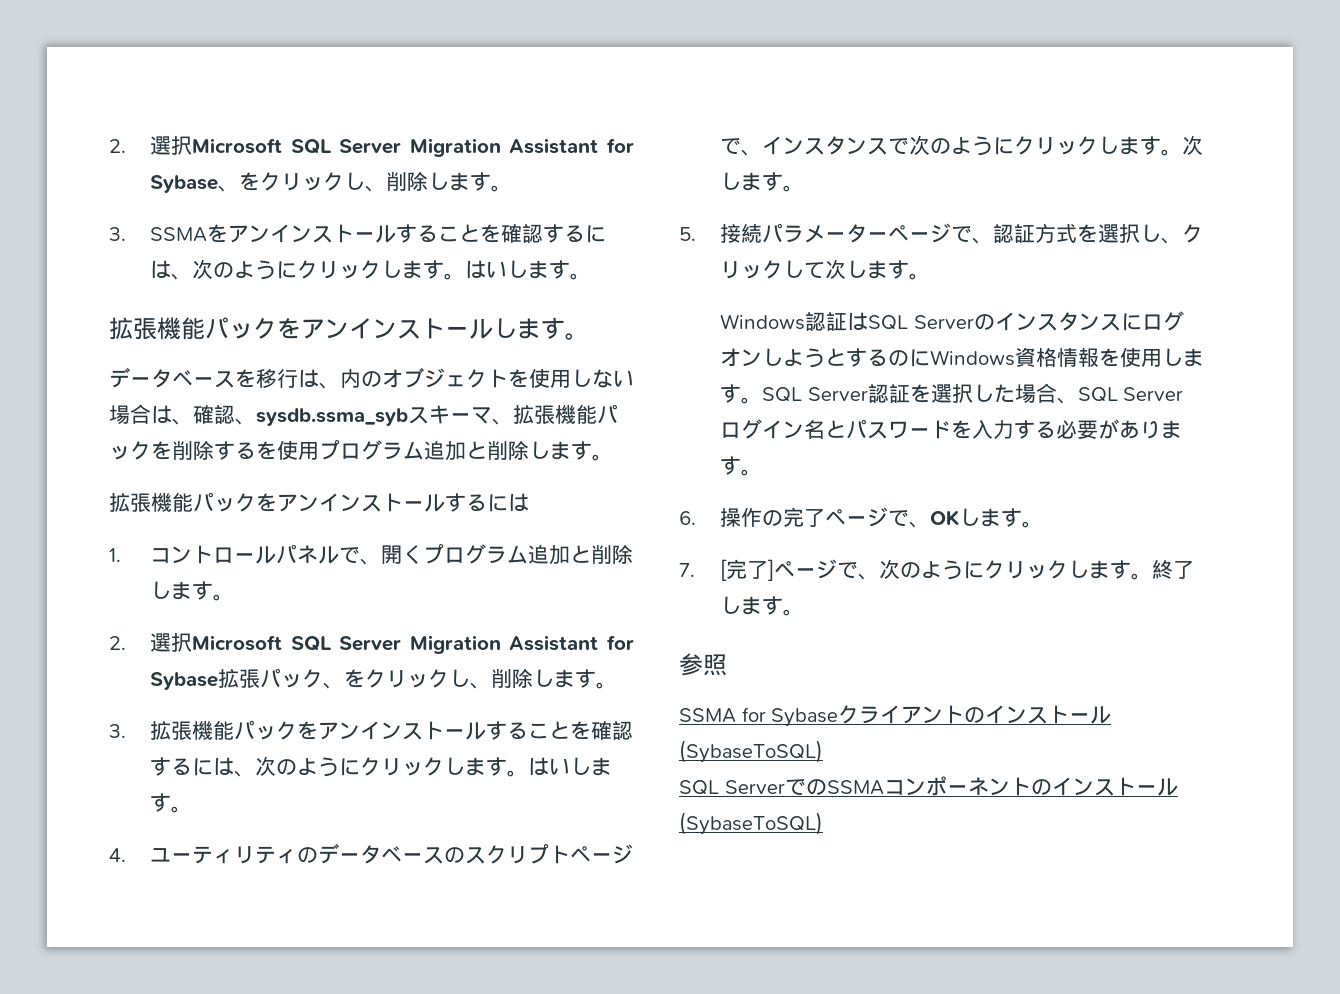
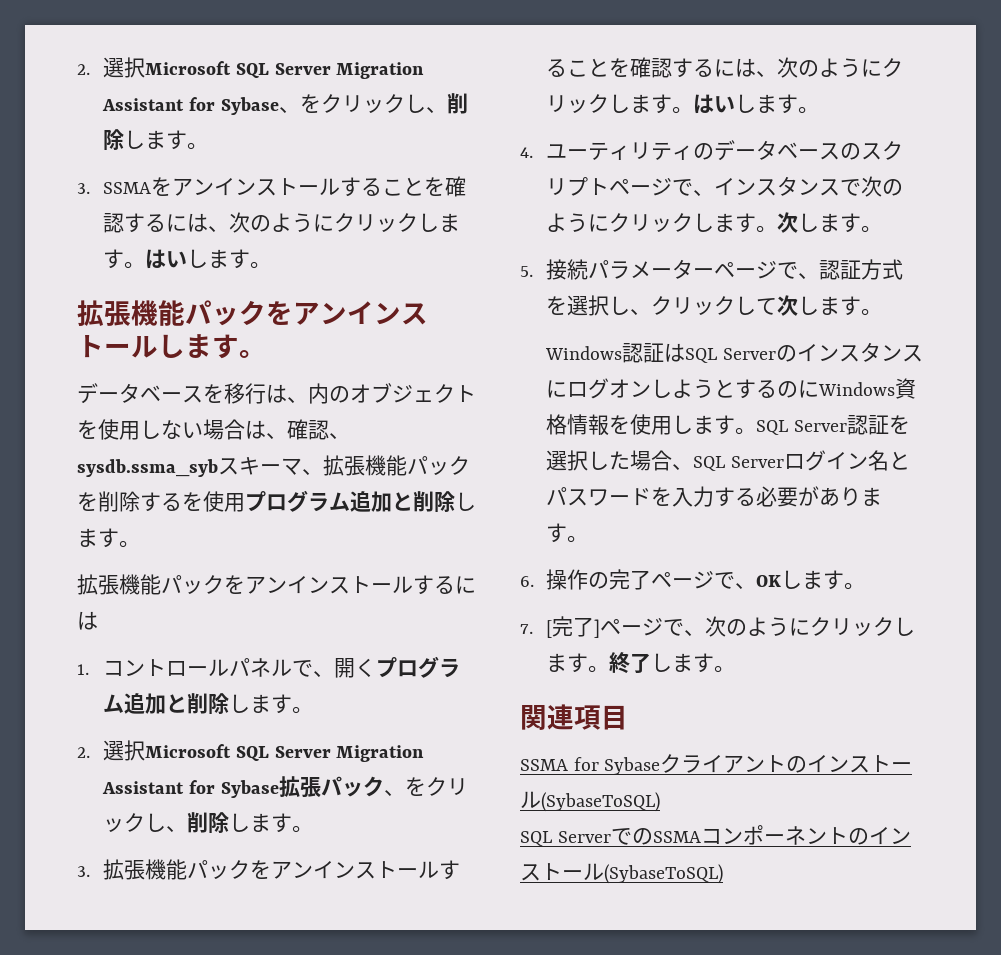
- 参照
+ 関連項目

